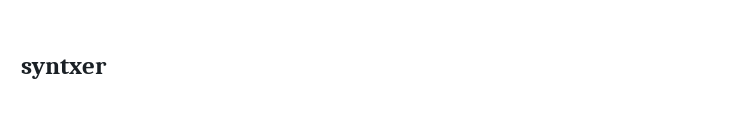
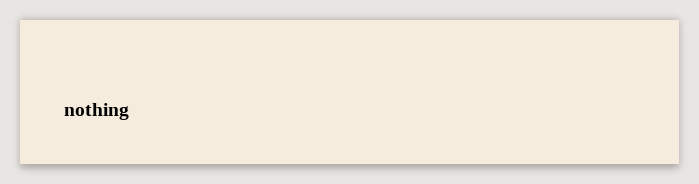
- syntxer
+ nothing

